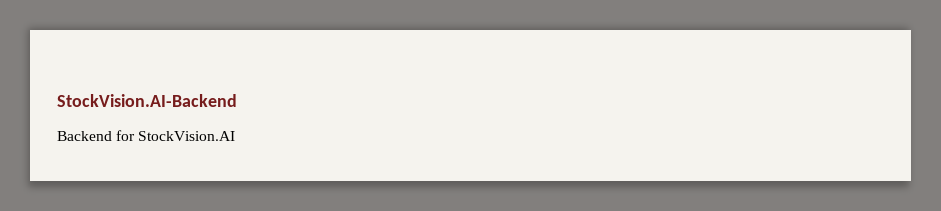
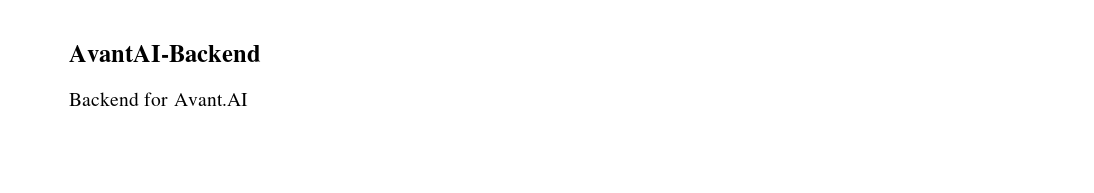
- StockVision.AI-Backend
+ AvantAI-Backend
- Backend for StockVision.AI
+ Backend for Avant.AI

